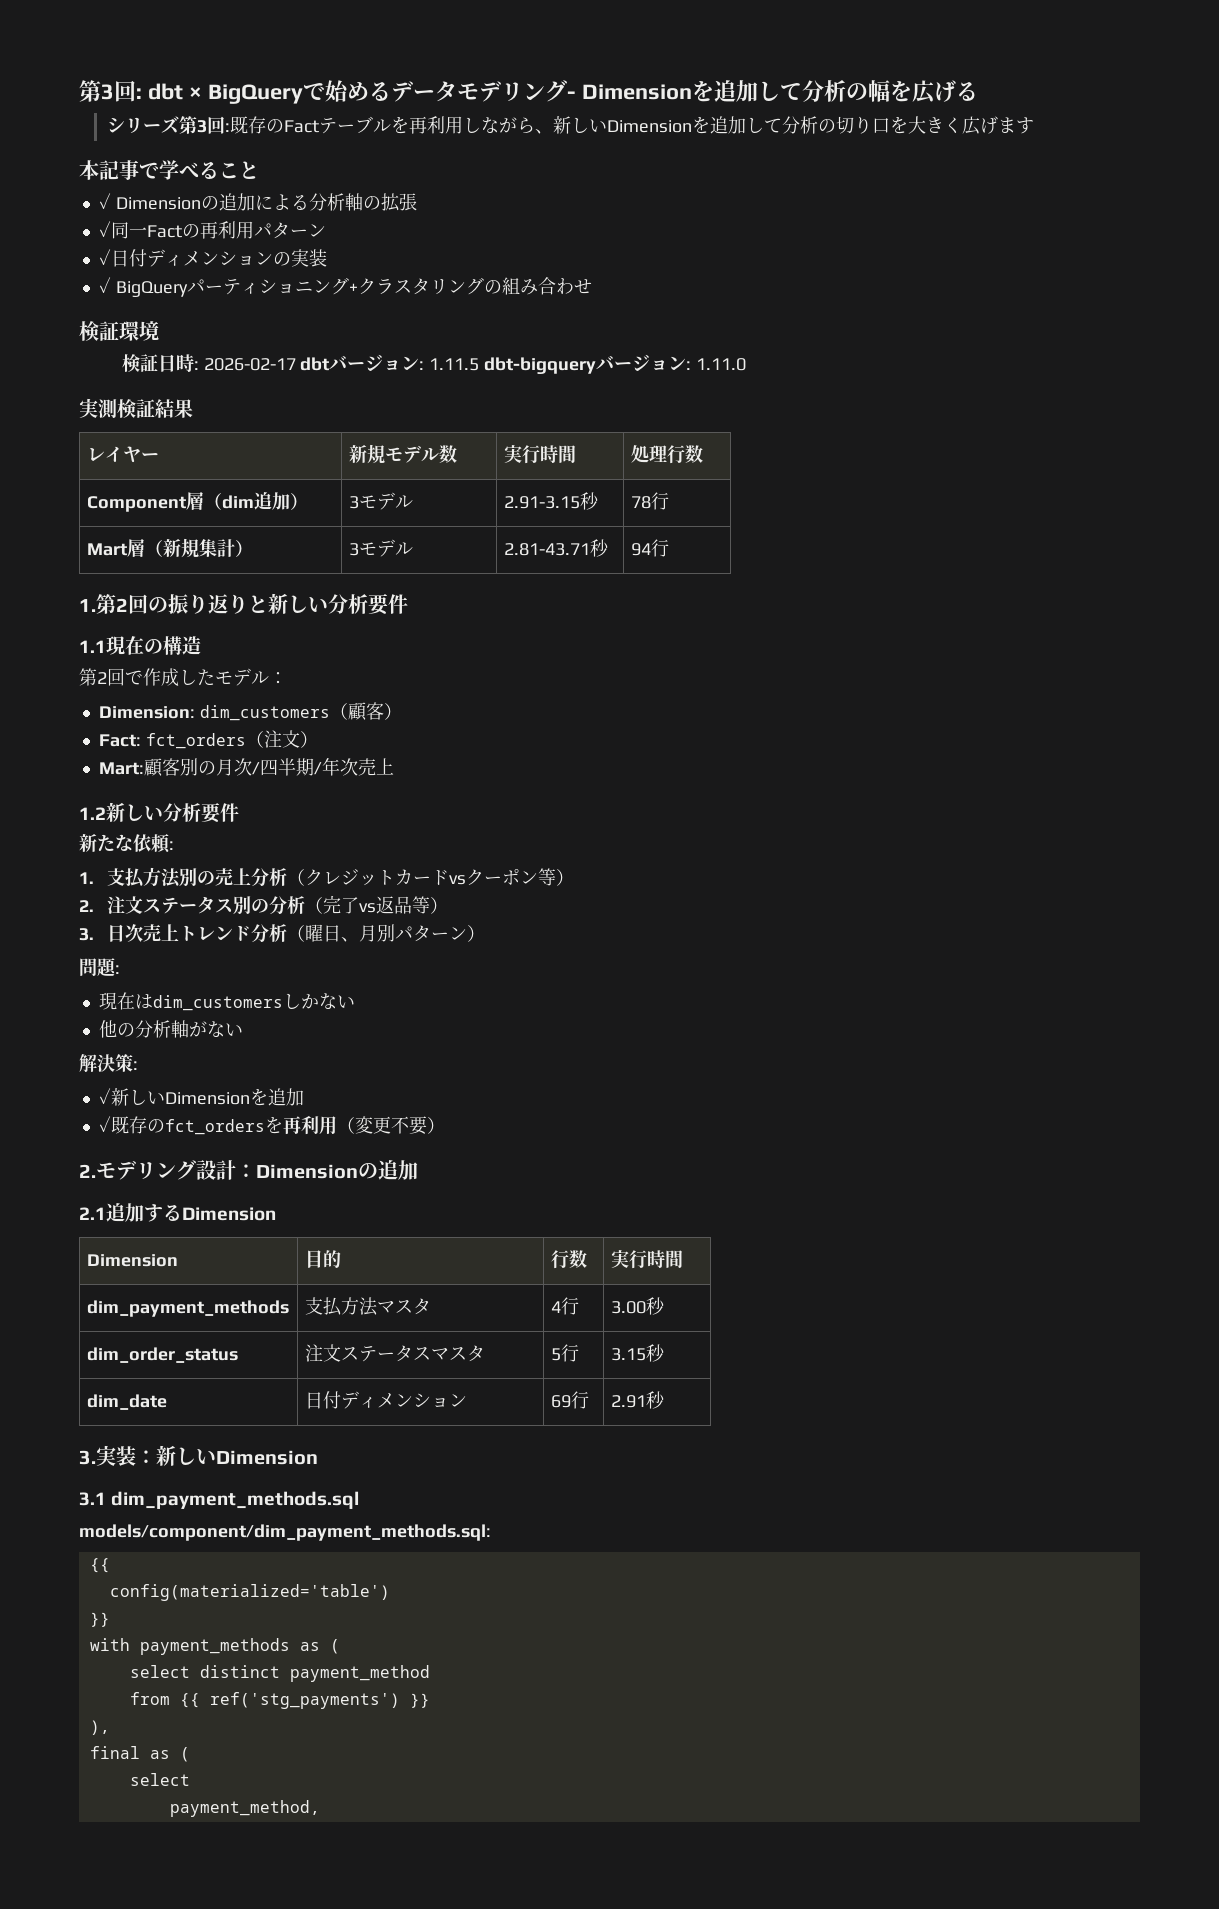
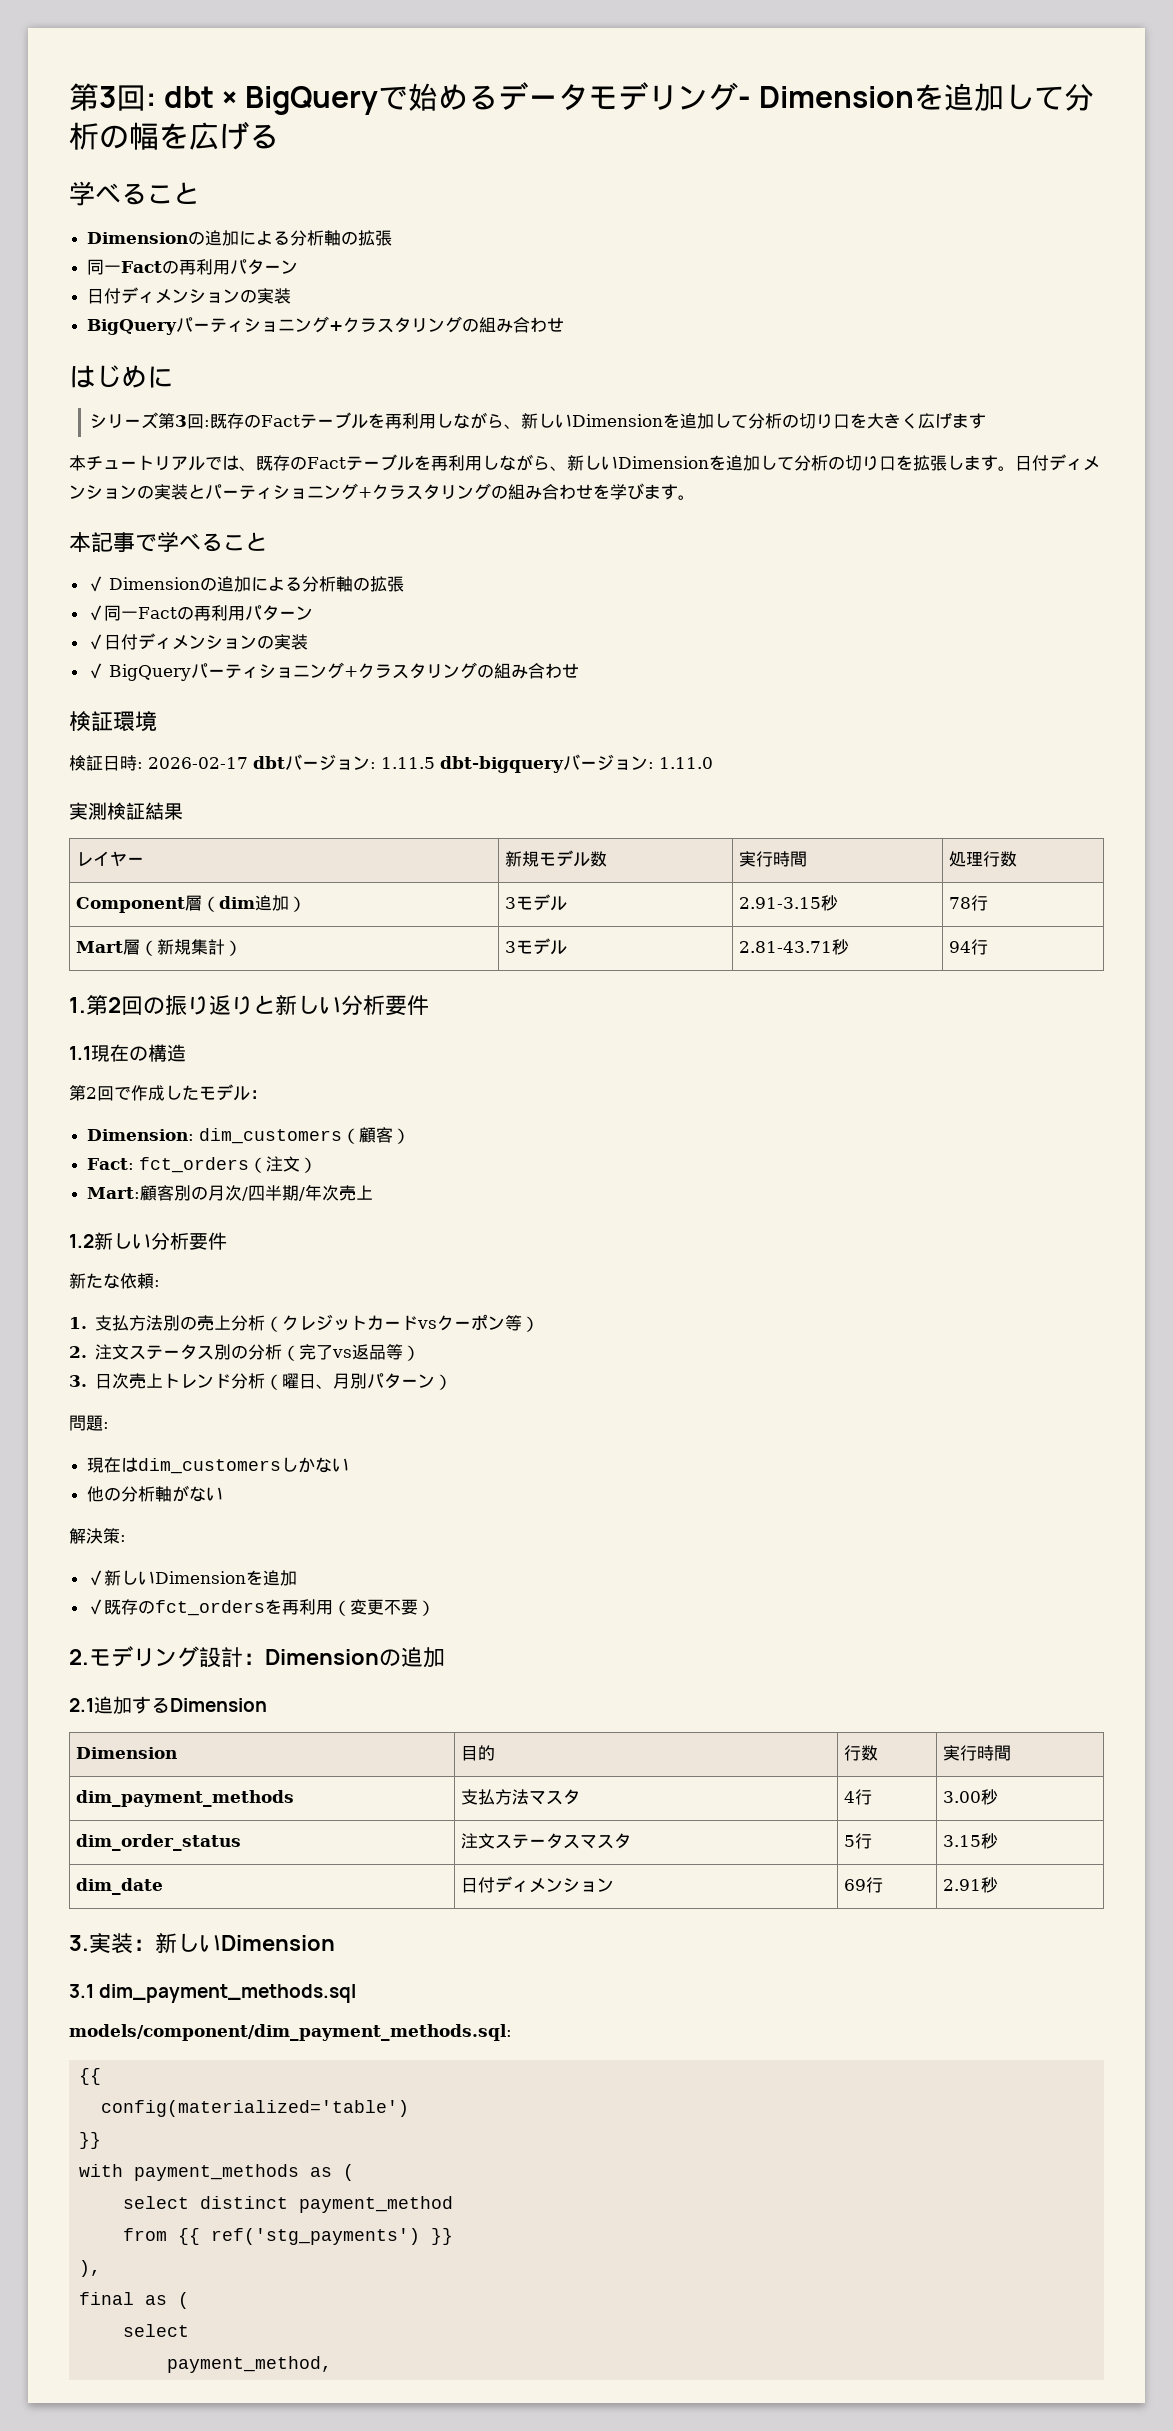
  第3回: dbt × BigQueryで始めるデータモデリング- Dimensionを追加して分析の幅を広げる
+ 学べること
+ Dimensionの追加による分析軸の拡張
+ 同一Factの再利用パターン
+ 日付ディメンションの実装
+ BigQueryパーティショニング+クラスタリングの組み合わせ
+ はじめに
+ 本チュートリアルでは、既存のFactテーブルを再利用しながら、新しいDimensionを追加して分析の切り口を拡張します。日付ディメンションの実装とパーティショニング+クラスタリングの組み合わせを学びます。

